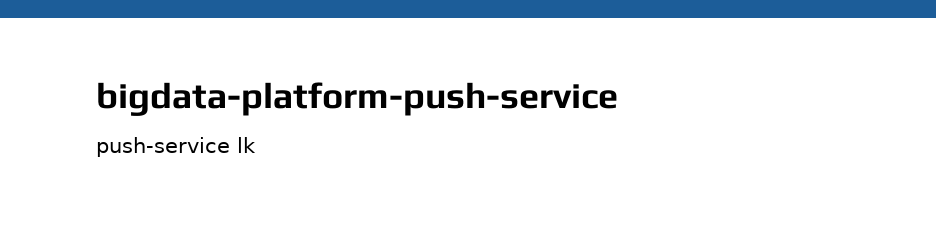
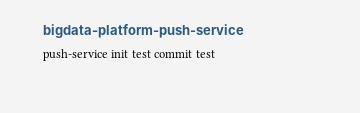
- push-service lk
+ push-service init test commit test

